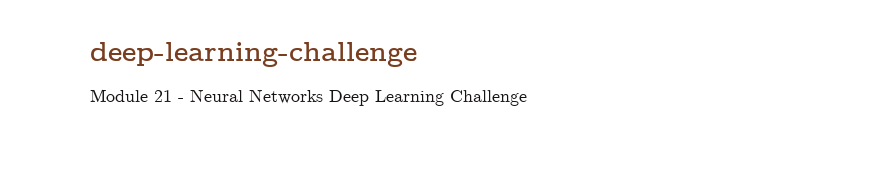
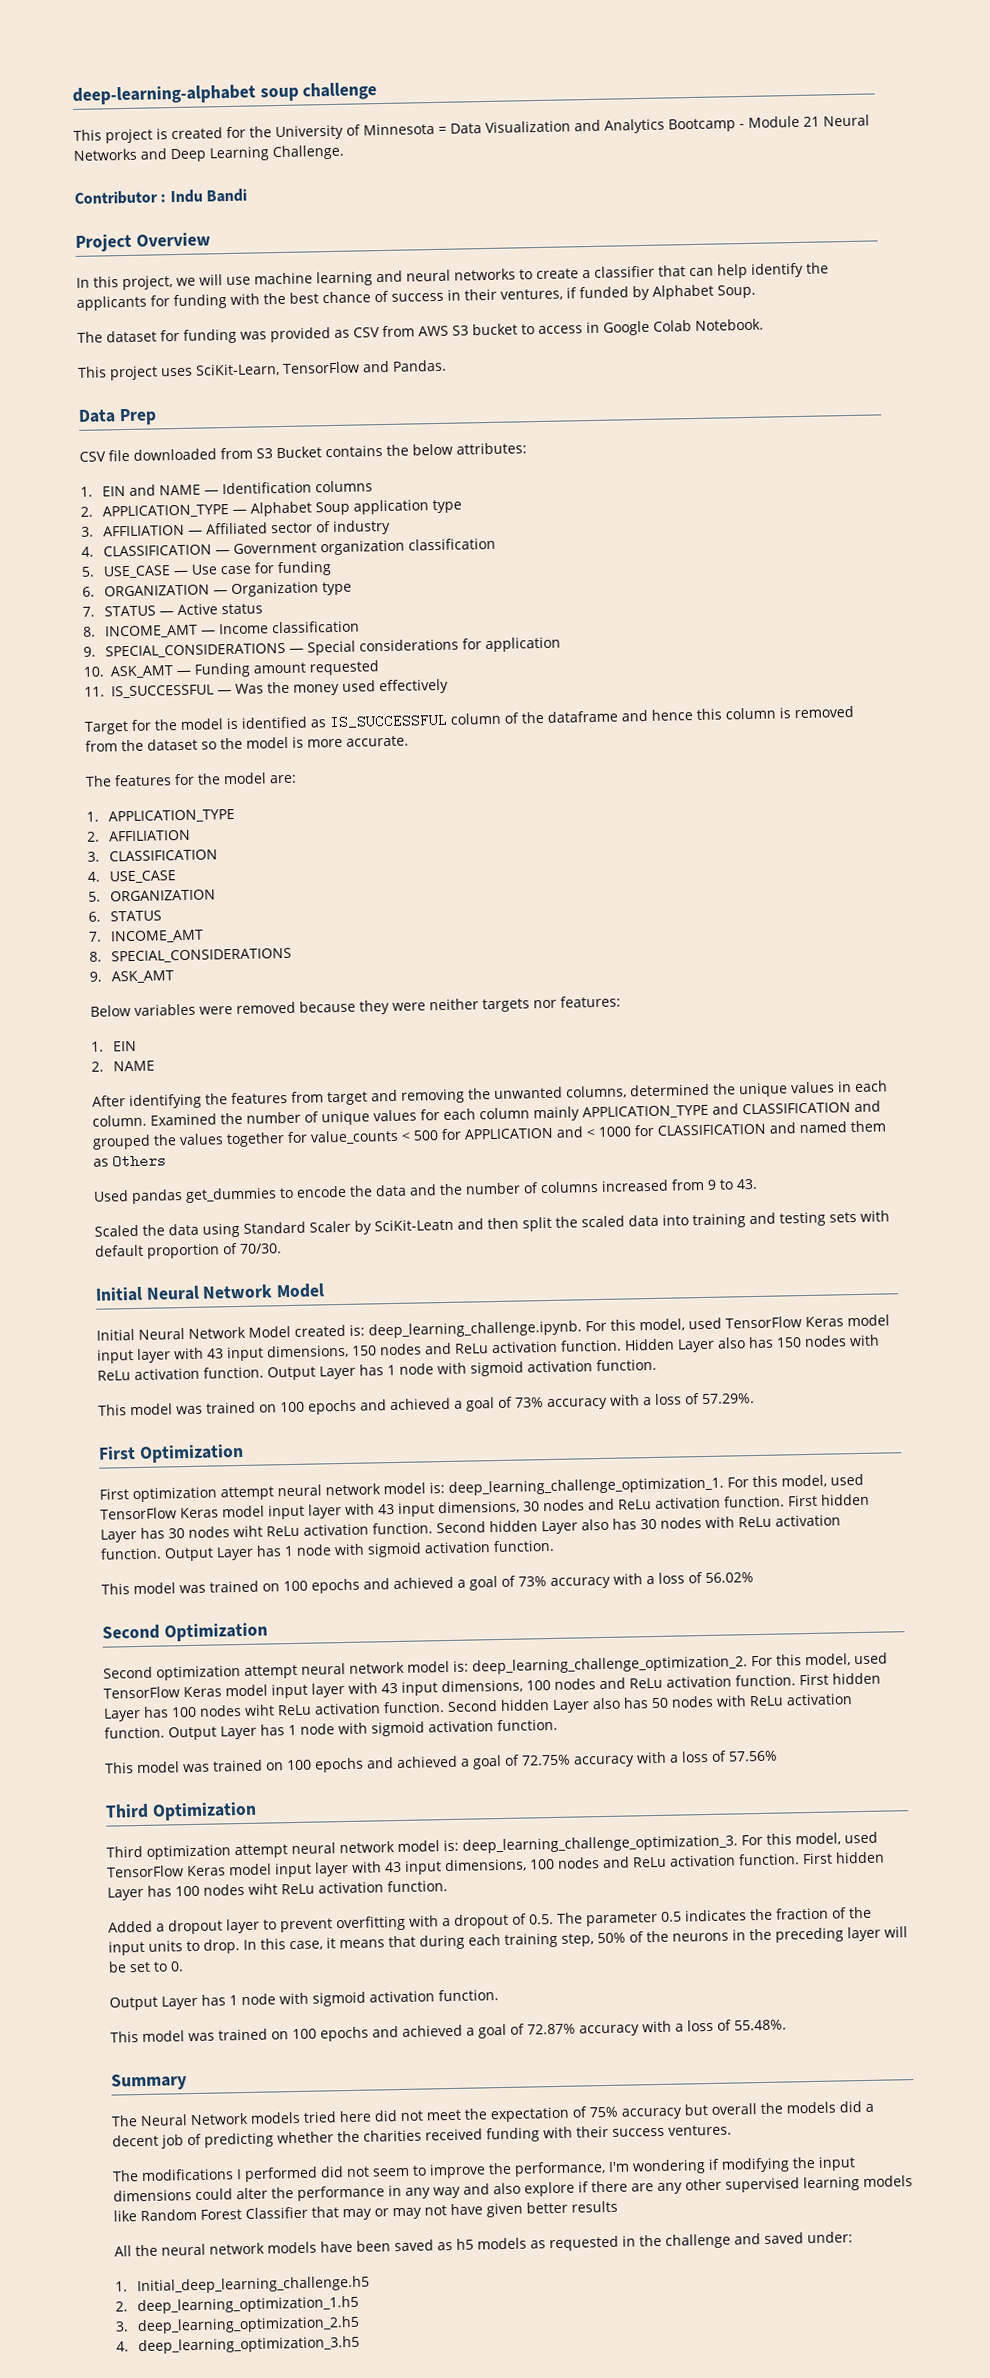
- deep-learning-challenge
- Module 21 - Neural Networks Deep Learning Challenge
+ deep-learning-alphabet soup challenge
+ This project is created for the University of Minnesota = Data Visualization and Analytics Bootcamp - Module 21 Neural Networks and Deep Learning Challenge.
+ Contributor : Indu Bandi
+ Project Overview
+ In this project, we will use machine learning and neural networks to create a classifier that can help identify the applicants for funding with the best chance of success in their ventures, if funded by Alphabet Soup.
+ The dataset for funding was provided as CSV from AWS S3 bucket to access in Google Colab Notebook.
+ This project uses SciKit-Learn, TensorFlow and Pandas.
+ Data Prep
+ CSV file downloaded from S3 Bucket contains the below attributes:
+ 1. EIN and NAME — Identification columns
+ 2. APPLICATION_TYPE — Alphabet Soup application type
+ 3. AFFILIATION — Affiliated sector of industry
+ 4. CLASSIFICATION — Government organization classification
+ 5. USE_CASE — Use case for funding
+ 6. ORGANIZATION — Organization type
+ 7. STATUS — Active status
+ 8. INCOME_AMT — Income classification
+ 9. SPECIAL_CONSIDERATIONS — Special considerations for application
+ 10. ASK_AMT — Funding amount requested
+ 11. IS_SUCCESSFUL — Was the money used effectively
+ Target for the model is identified as IS_SUCCESSFUL column of the dataframe and hence this column is removed from the dataset so the model is more accurate.
+ The features for the model are:
+ 1. APPLICATION_TYPE
+ 2. AFFILIATION
+ 3. CLASSIFICATION
+ 4. USE_CASE
+ 5. ORGANIZATION
+ 6. STATUS
+ 7. INCOME_AMT
+ 8. SPECIAL_CONSIDERATIONS
+ 9. ASK_AMT
+ Below variables were removed because they were neither targets nor features:
+ 1. EIN
+ 2. NAME
+ After identifying the features from target and removing the unwanted columns, determined the unique values in each column. Examined the number of unique values for each column mainly APPLICATION_TYPE and CLASSIFICATION and grouped the values together for value_counts < 500 for APPLICATION and < 1000 for CLASSIFICATION and named them as Others
+ Used pandas get_dummies to encode the data and the number of columns increased from 9 to 43.
+ Scaled the data using Standard Scaler by SciKit-Leatn and then split the scaled data into training and testing sets with default proportion of 70/30.
+ Initial Neural Network Model
+ Initial Neural Network Model created is: deep_learning_challenge.ipynb. For this model, used TensorFlow Keras model input layer with 43 input dimensions, 150 nodes and ReLu activation function. Hidden Layer also has 150 nodes with ReLu activation function. Output Layer has 1 node with sigmoid activation function.
+ This model was trained on 100 epochs and achieved a goal of 73% accuracy with a loss of 57.29%.
+ First Optimization
+ First optimization attempt neural network model is: deep_learning_challenge_optimization_1. For this model, used TensorFlow Keras model input layer with 43 input dimensions, 30 nodes and ReLu activation function. First hidden Layer has 30 nodes wiht ReLu activation function. Second hidden Layer also has 30 nodes with ReLu activation function. Output Layer has 1 node with sigmoid activation function.
+ This model was trained on 100 epochs and achieved a goal of 73% accuracy with a loss of 56.02%
+ Second Optimization
+ Second optimization attempt neural network model is: deep_learning_challenge_optimization_2. For this model, used TensorFlow Keras model input layer with 43 input dimensions, 100 nodes and ReLu activation function. First hidden Layer has 100 nodes wiht ReLu activation function. Second hidden Layer also has 50 nodes with ReLu activation function. Output Layer has 1 node with sigmoid activation function.
+ This model was trained on 100 epochs and achieved a goal of 72.75% accuracy with a loss of 57.56%
+ Third Optimization
+ Third optimization attempt neural network model is: deep_learning_challenge_optimization_3. For this model, used TensorFlow Keras model input layer with 43 input dimensions, 100 nodes and ReLu activation function. First hidden Layer has 100 nodes wiht ReLu activation function.
+ Added a dropout layer to prevent overfitting with a dropout of 0.5. The parameter 0.5 indicates the fraction of the input units to drop. In this case, it means that during each training step, 50% of the neurons in the preceding layer will be set to 0.
+ Output Layer has 1 node with sigmoid activation function.
+ This model was trained on 100 epochs and achieved a goal of 72.87% accuracy with a loss of 55.48%.
+ Summary
+ The Neural Network models tried here did not meet the expectation of 75% accuracy but overall the models did a decent job of predicting whether the charities received funding with their success ventures.
+ The modifications I performed did not seem to improve the performance, I'm wondering if modifying the input dimensions could alter the performance in any way and also explore if there are any other supervised learning models like Random Forest Classifier that may or may not have given better results
+ All the neural network models have been saved as h5 models as requested in the challenge and saved under:
+ 1. Initial_deep_learning_challenge.h5
+ 2. deep_learning_optimization_1.h5
+ 3. deep_learning_optimization_2.h5
+ 4. deep_learning_optimization_3.h5

